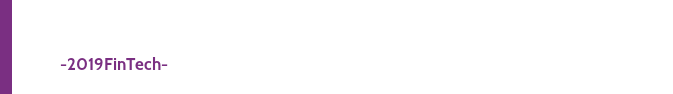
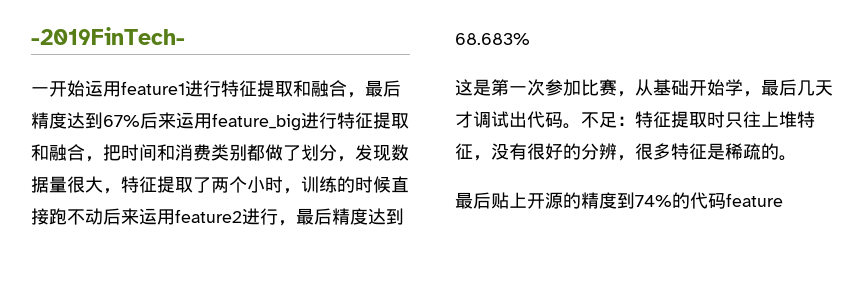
+ 一开始运用feature1进行特征提取和融合，最后精度达到67%后来运用feature_big进行特征提取和融合，把时间和消费类别都做了划分，发现数据量很大，特征提取了两个小时，训练的时候直接跑不动后来运用feature2进行，最后精度达到68.683%
+ 这是第一次参加比赛，从基础开始学，最后几天才调试出代码。不足：特征提取时只往上堆特征，没有很好的分辨，很多特征是稀疏的。
+ 最后贴上开源的精度到74%的代码feature

